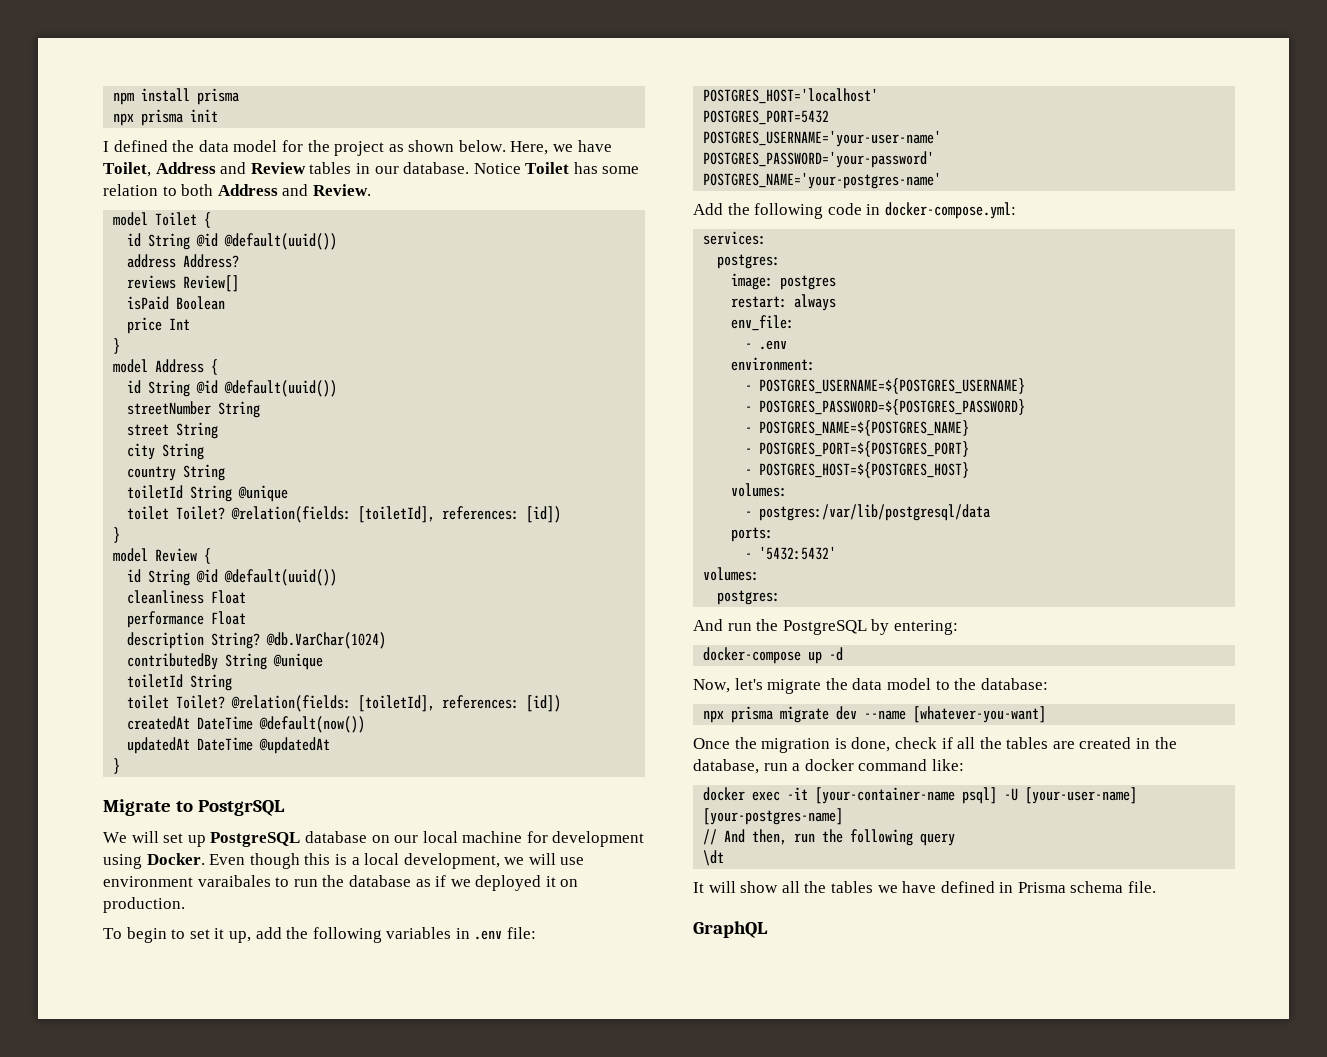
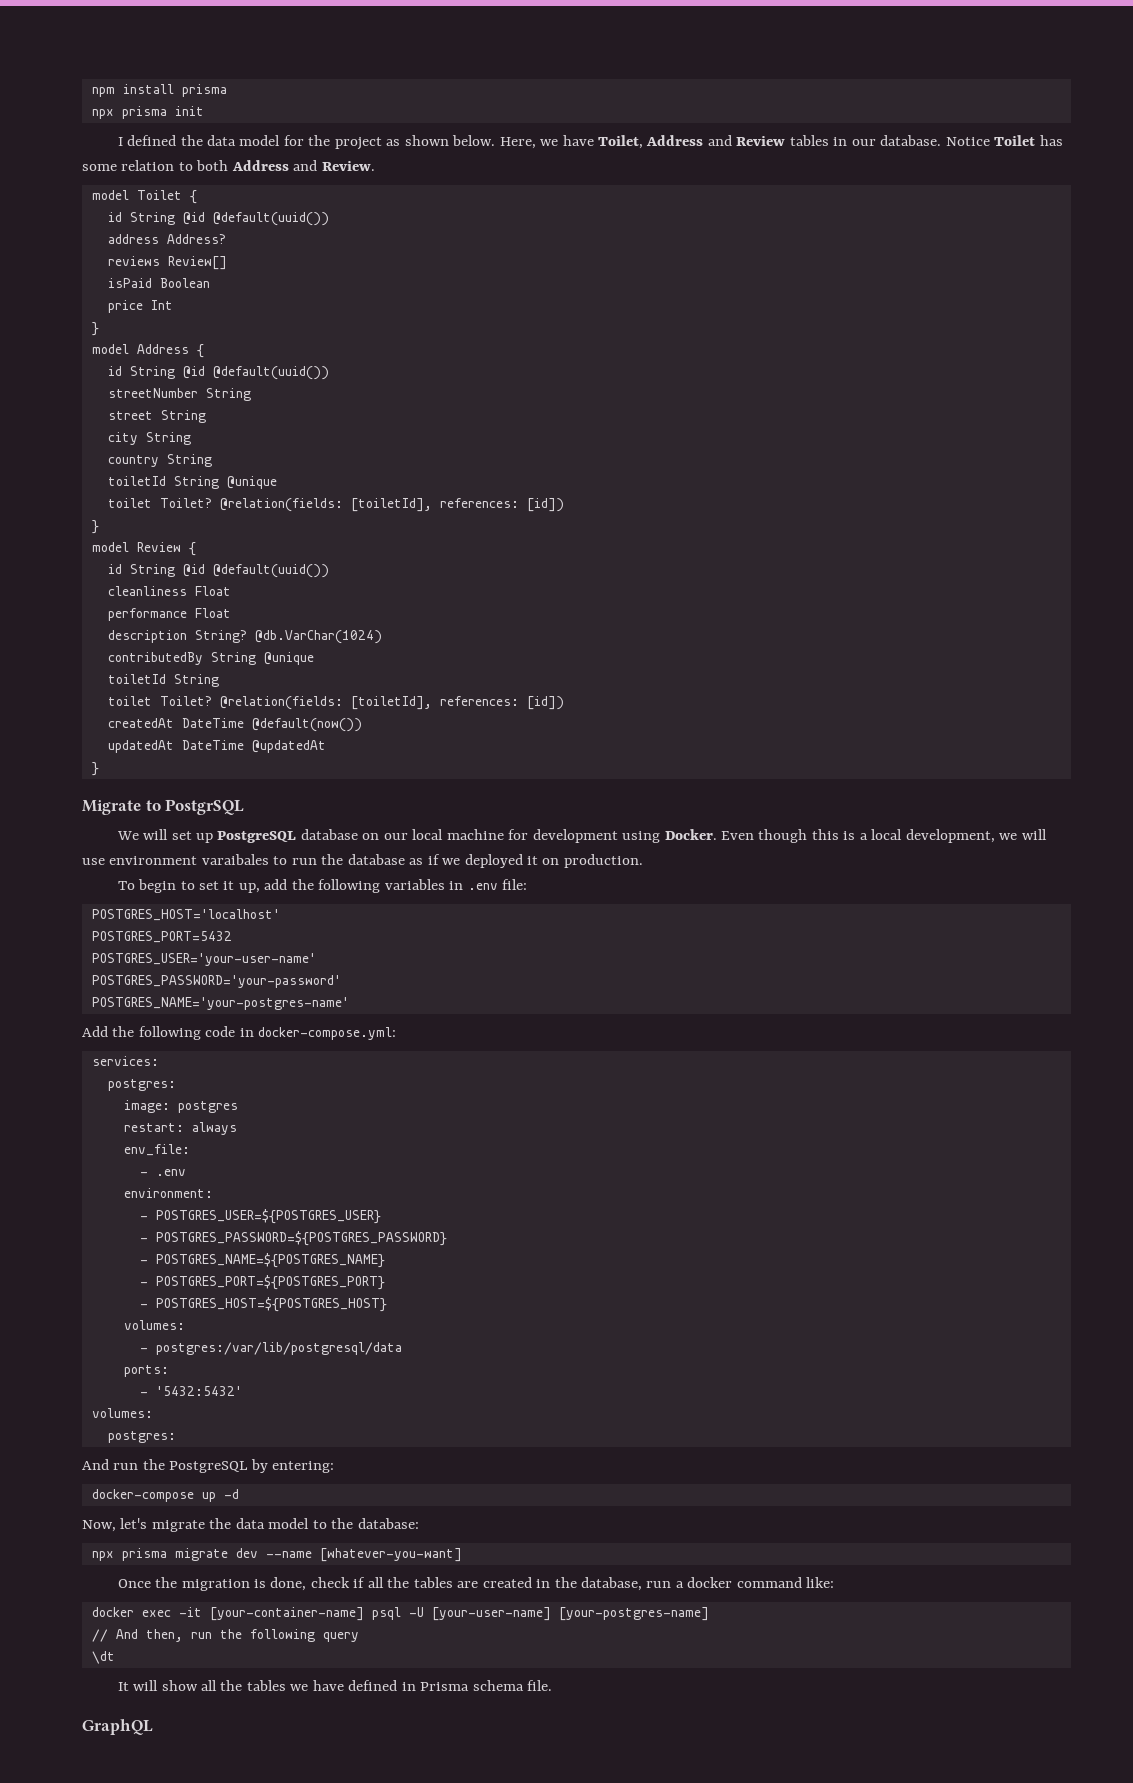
- POSTGRES_USERNAME='your-user-name'
+ POSTGRES_USER='your-user-name'
- - POSTGRES_USERNAME=${POSTGRES_USERNAME}
+ - POSTGRES_USER=${POSTGRES_USER}
- docker exec -it [your-container-name psql] -U [your-user-name] [your-postgres-name]
+ docker exec -it [your-container-name] psql -U [your-user-name] [your-postgres-name]

